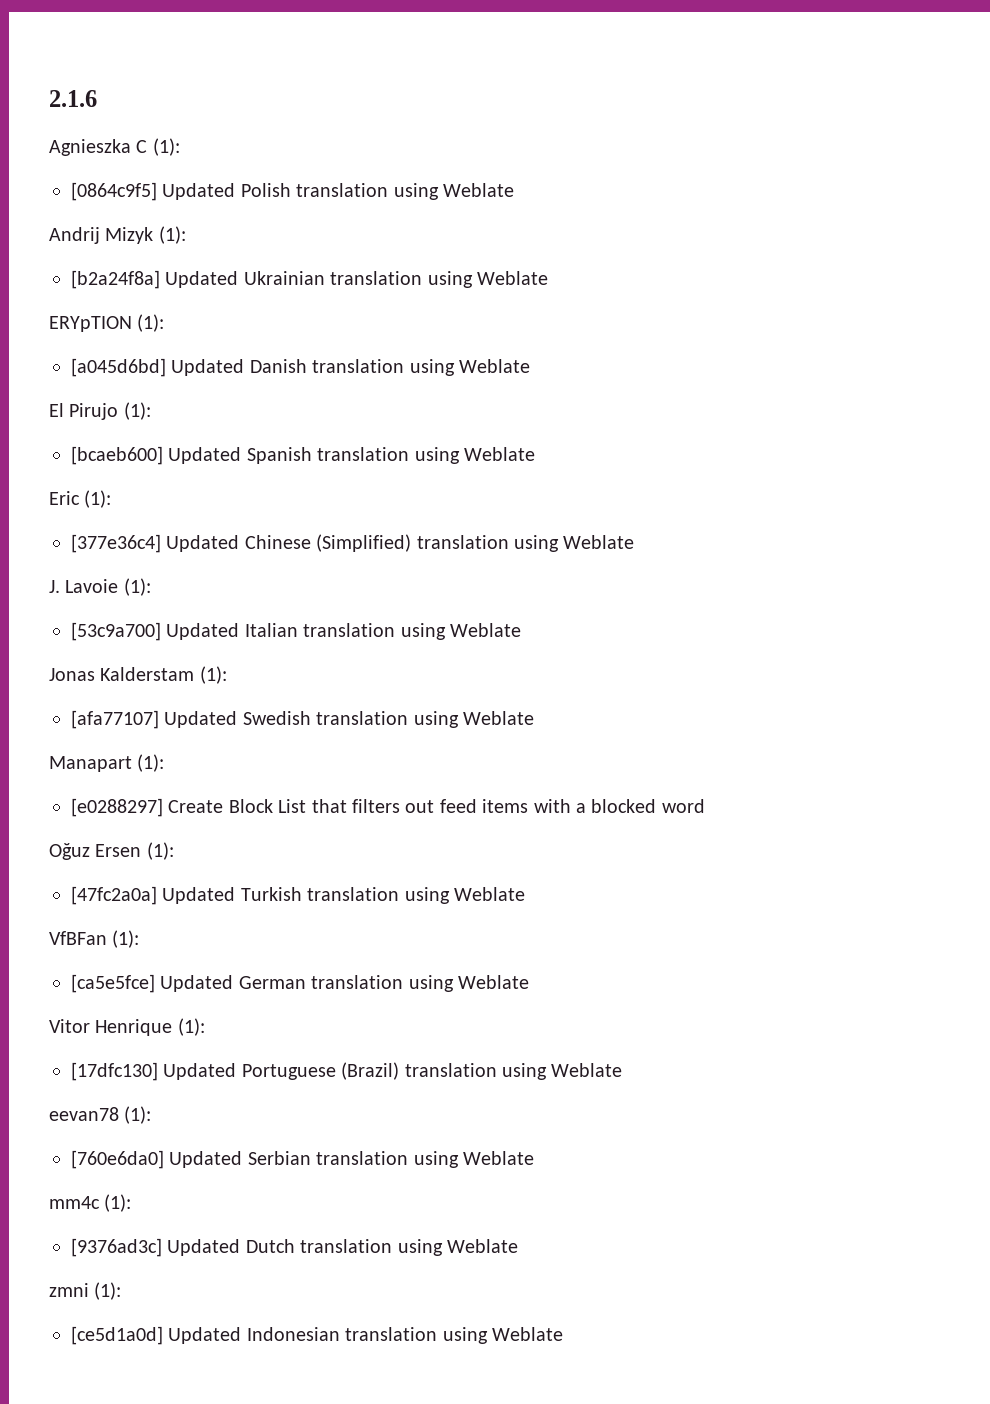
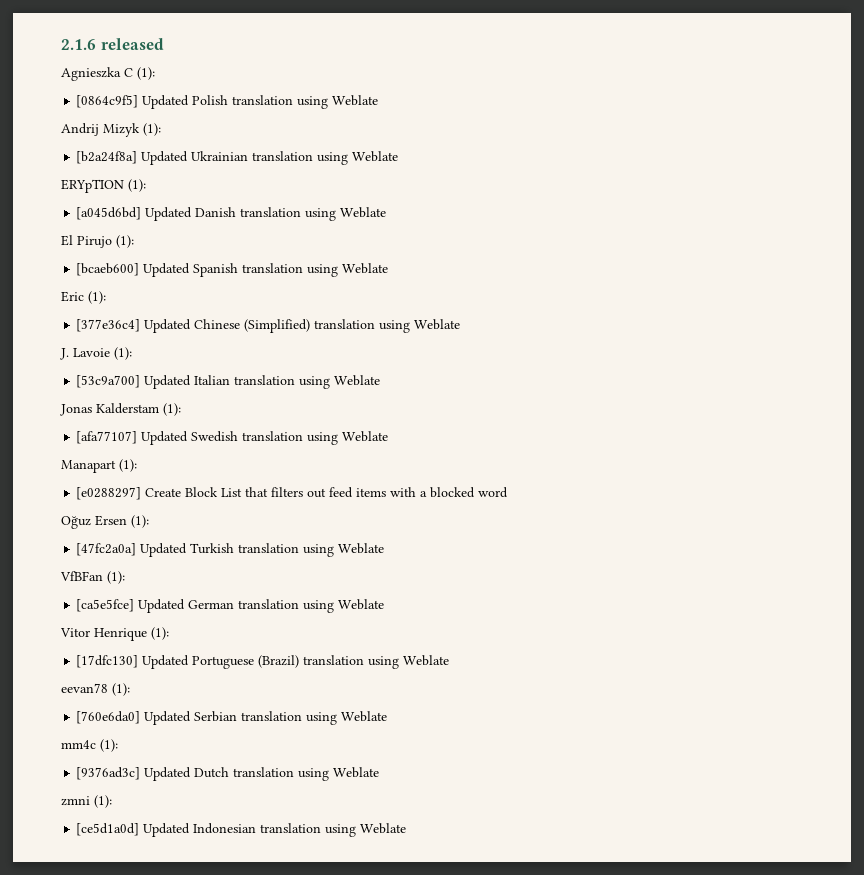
- 2.1.6
+ 2.1.6 released

